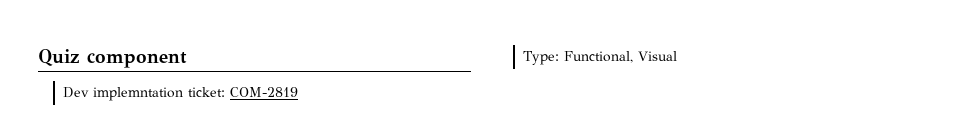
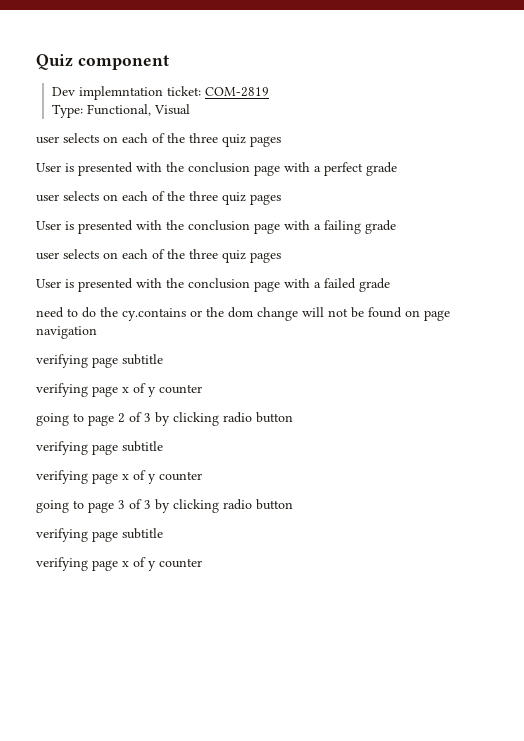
  Type: Functional, Visual
+ user selects on each of the three quiz pages
+ User is presented with the conclusion page with a perfect grade
+ user selects on each of the three quiz pages
+ User is presented with the conclusion page with a failing grade
+ user selects on each of the three quiz pages
+ User is presented with the conclusion page with a failed grade
+ need to do the cy.contains or the dom change will not be found on page navigation
+ verifying page subtitle
+ verifying page x of y counter
+ going to page 2 of 3 by clicking radio button
+ verifying page subtitle
+ verifying page x of y counter
+ going to page 3 of 3 by clicking radio button
+ verifying page subtitle
+ verifying page x of y counter

